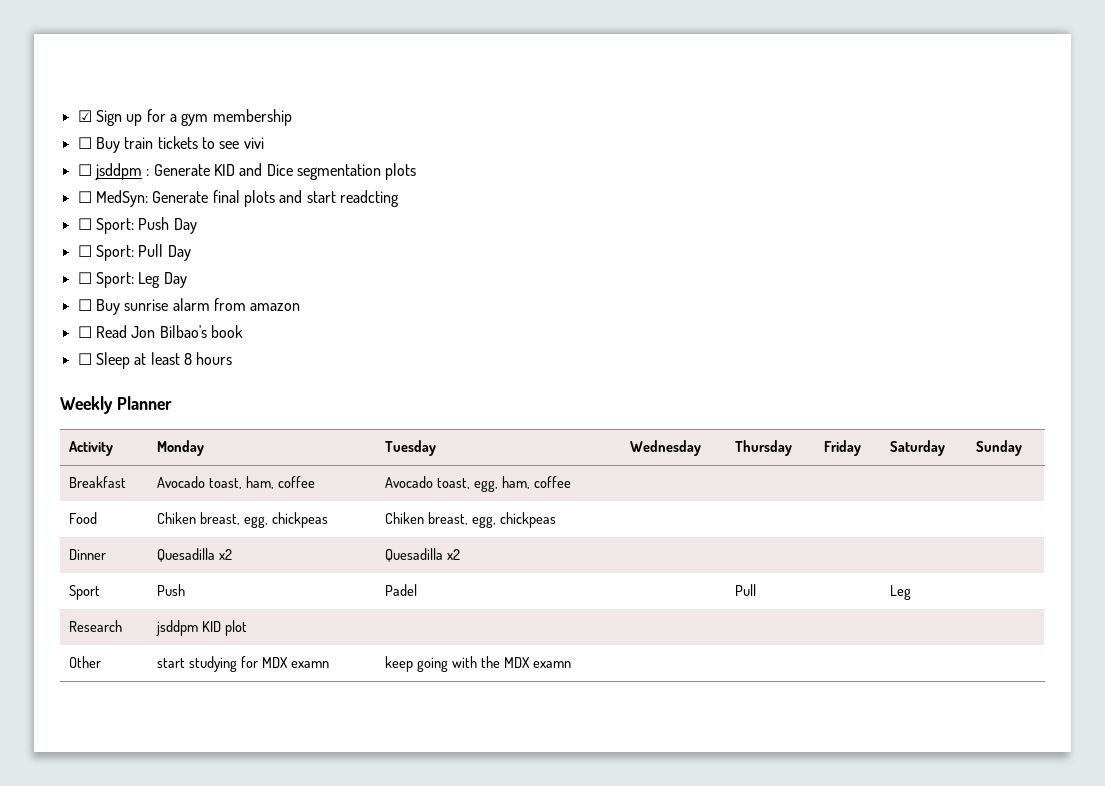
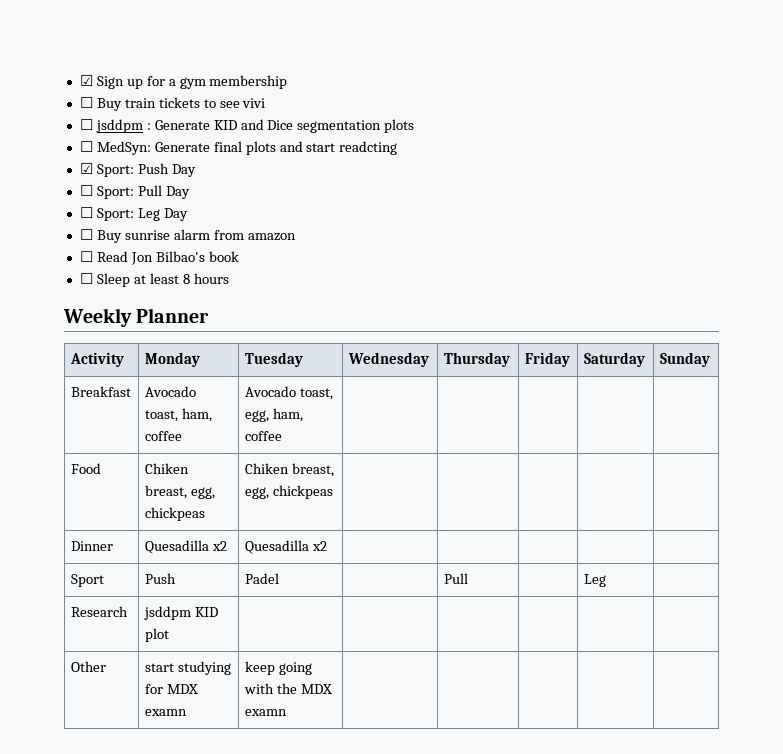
- ☐ Sport: Push Day
+ ☑ Sport: Push Day

